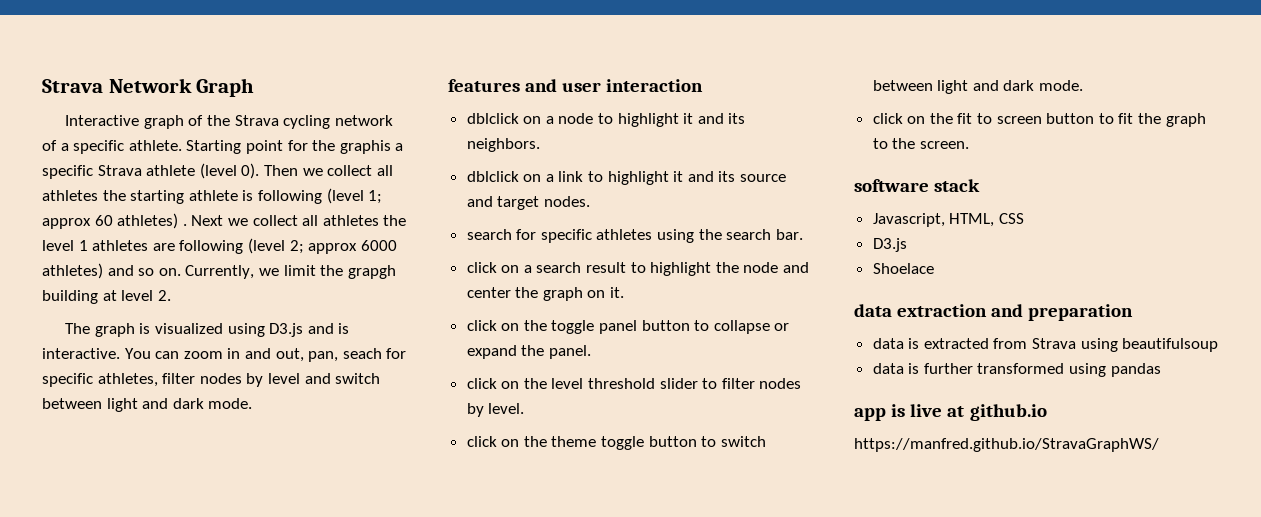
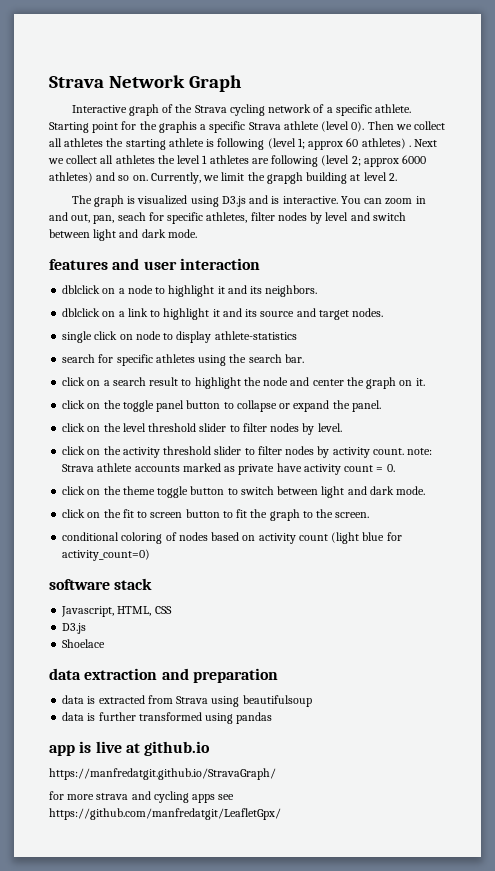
+ single click on node to display athlete-statistics
+ click on the activity threshold slider to filter nodes by activity count. note: Strava athlete accounts marked as private have activity count = 0.
+ conditional coloring of nodes based on activity count (light blue for activity_count=0)
- https://manfred.github.io/StravaGraphWS/
+ https://manfredatgit.github.io/StravaGraph/
+ for more strava and cycling apps see https://github.com/manfredatgit/LeafletGpx/

